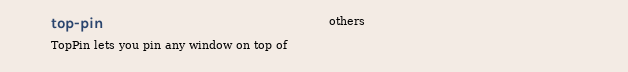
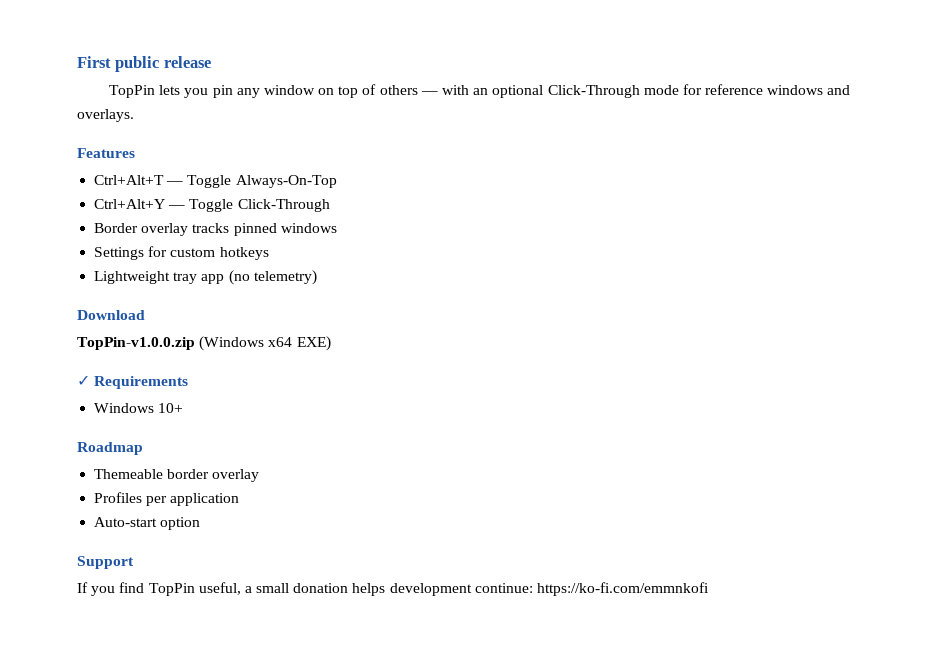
- top-pin
+ First public release
- TopPin lets you pin any window on top of others
+ TopPin lets you pin any window on top of others — with an optional Click-Through mode for reference windows and overlays.
+ Features
+ Ctrl+Alt+T — Toggle Always-On-Top
+ Ctrl+Alt+Y — Toggle Click-Through
+ Border overlay tracks pinned windows
+ Settings for custom hotkeys
+ Lightweight tray app (no telemetry)
+ Download
+ TopPin-v1.0.0.zip (Windows x64 EXE)
+ ✓ Requirements
+ Windows 10+
+ Roadmap
+ Themeable border overlay
+ Profiles per application
+ Auto-start option
+ Support
+ If you find TopPin useful, a small donation helps development continue: https://ko-fi.com/emmnkofi

